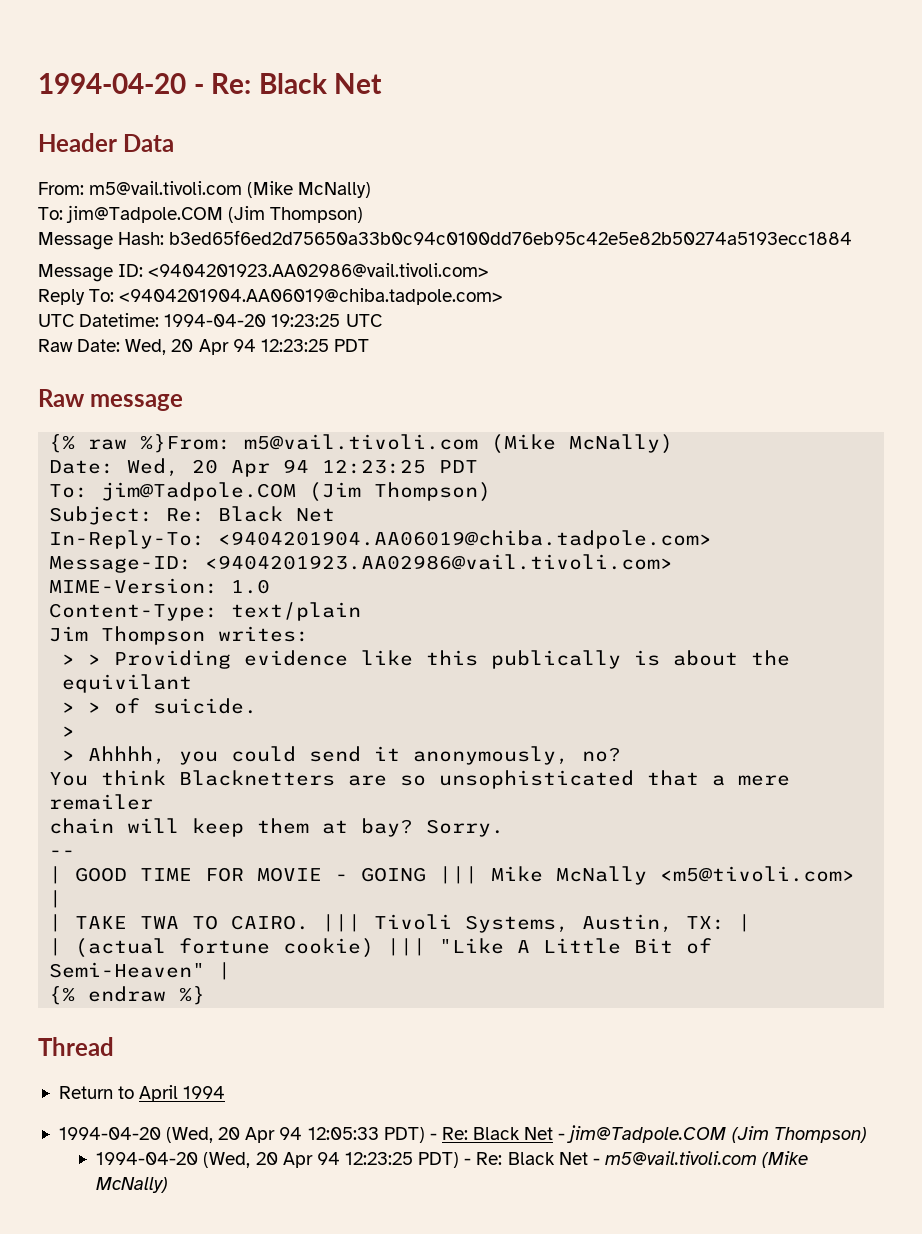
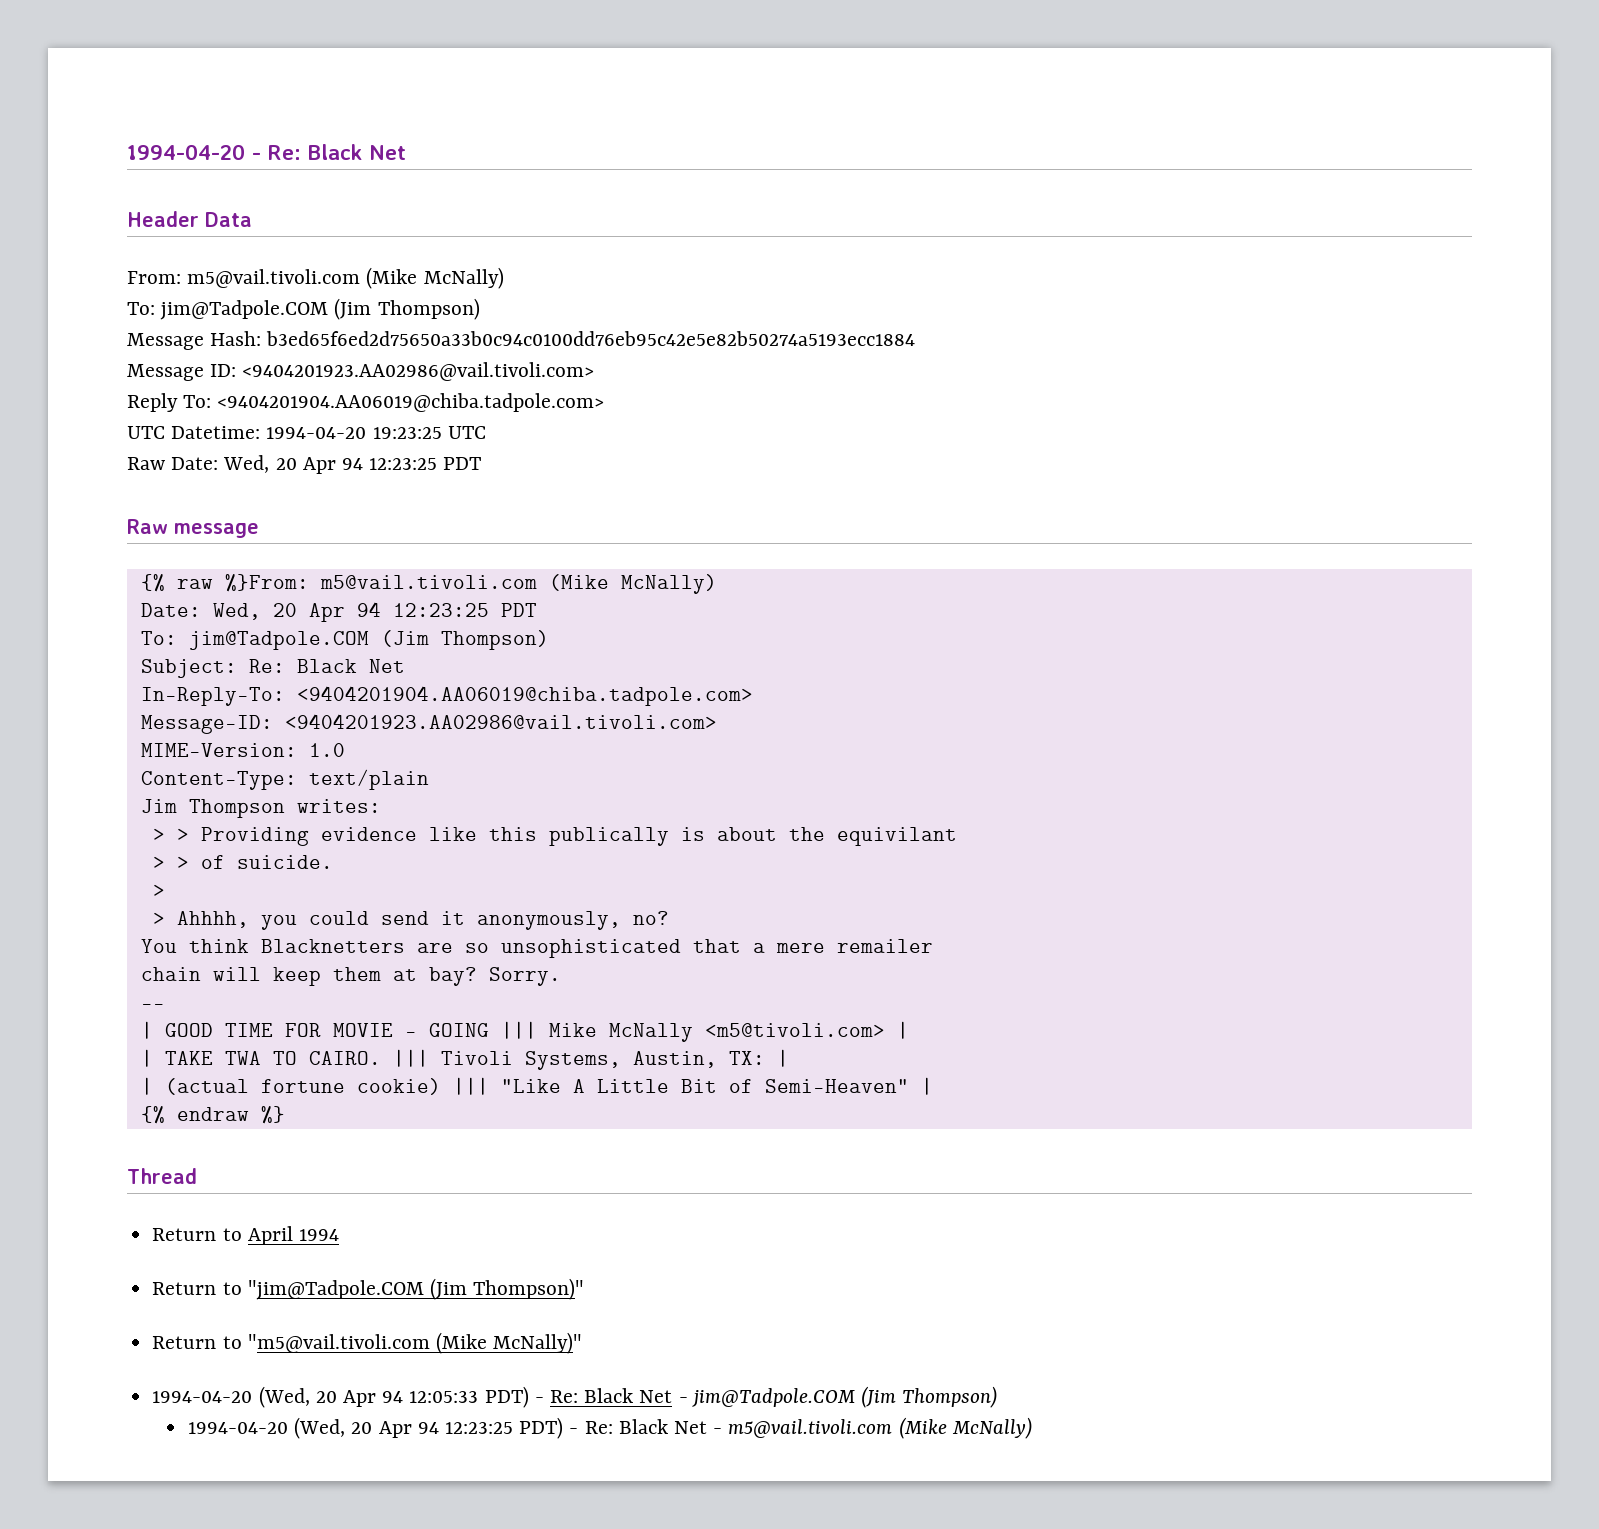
+ Return to "jim@Tadpole.COM (Jim Thompson)"
+ Return to "m5@vail.tivoli.com (Mike McNally)"

